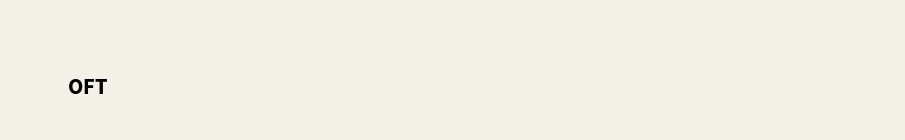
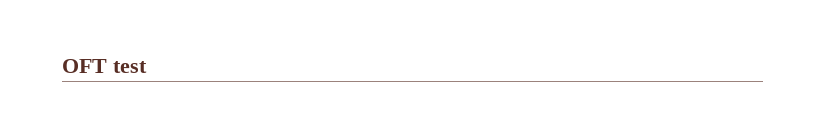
- OFT
+ OFT test

